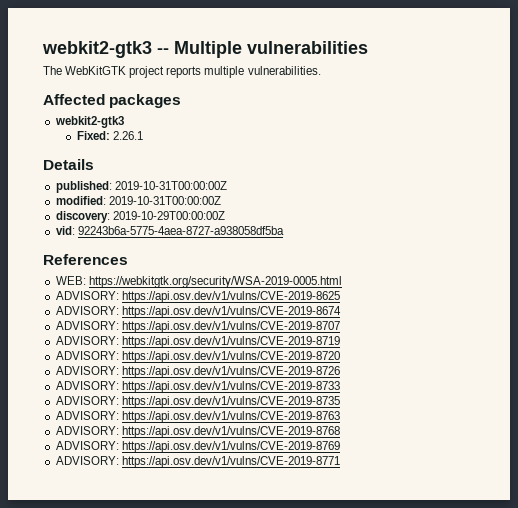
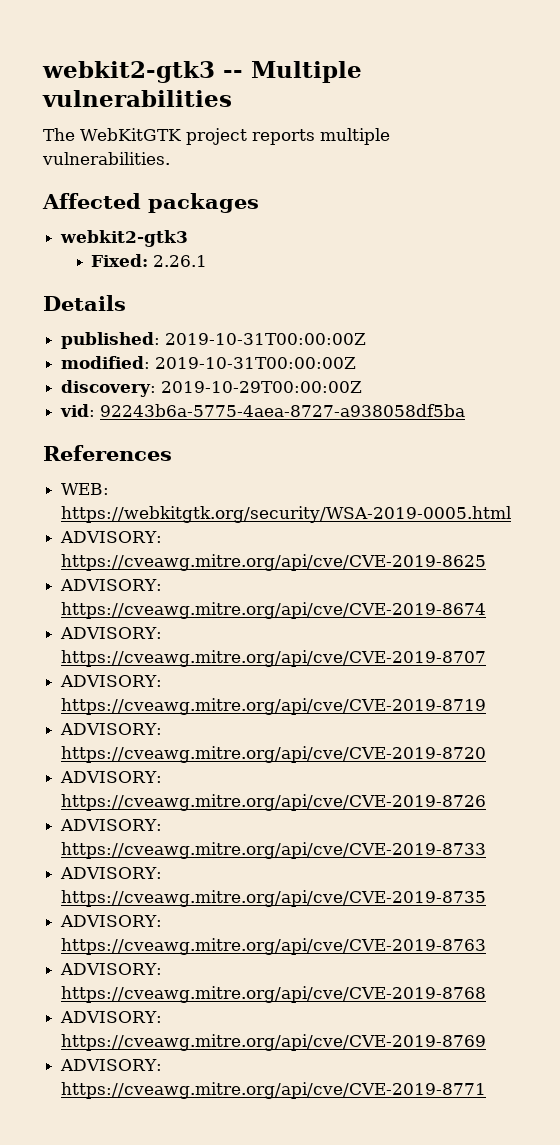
- ADVISORY: https://api.osv.dev/v1/vulns/CVE-2019-8625
- ADVISORY: https://api.osv.dev/v1/vulns/CVE-2019-8674
- ADVISORY: https://api.osv.dev/v1/vulns/CVE-2019-8707
- ADVISORY: https://api.osv.dev/v1/vulns/CVE-2019-8719
- ADVISORY: https://api.osv.dev/v1/vulns/CVE-2019-8720
- ADVISORY: https://api.osv.dev/v1/vulns/CVE-2019-8726
- ADVISORY: https://api.osv.dev/v1/vulns/CVE-2019-8733
- ADVISORY: https://api.osv.dev/v1/vulns/CVE-2019-8735
- ADVISORY: https://api.osv.dev/v1/vulns/CVE-2019-8763
- ADVISORY: https://api.osv.dev/v1/vulns/CVE-2019-8768
- ADVISORY: https://api.osv.dev/v1/vulns/CVE-2019-8769
- ADVISORY: https://api.osv.dev/v1/vulns/CVE-2019-8771
+ ADVISORY: https://cveawg.mitre.org/api/cve/CVE-2019-8625
+ ADVISORY: https://cveawg.mitre.org/api/cve/CVE-2019-8674
+ ADVISORY: https://cveawg.mitre.org/api/cve/CVE-2019-8707
+ ADVISORY: https://cveawg.mitre.org/api/cve/CVE-2019-8719
+ ADVISORY: https://cveawg.mitre.org/api/cve/CVE-2019-8720
+ ADVISORY: https://cveawg.mitre.org/api/cve/CVE-2019-8726
+ ADVISORY: https://cveawg.mitre.org/api/cve/CVE-2019-8733
+ ADVISORY: https://cveawg.mitre.org/api/cve/CVE-2019-8735
+ ADVISORY: https://cveawg.mitre.org/api/cve/CVE-2019-8763
+ ADVISORY: https://cveawg.mitre.org/api/cve/CVE-2019-8768
+ ADVISORY: https://cveawg.mitre.org/api/cve/CVE-2019-8769
+ ADVISORY: https://cveawg.mitre.org/api/cve/CVE-2019-8771

